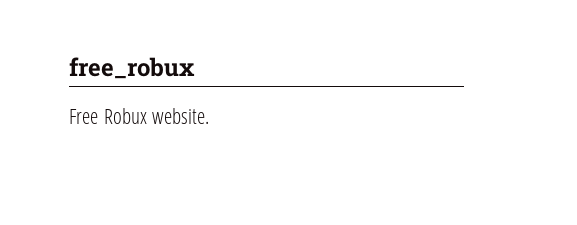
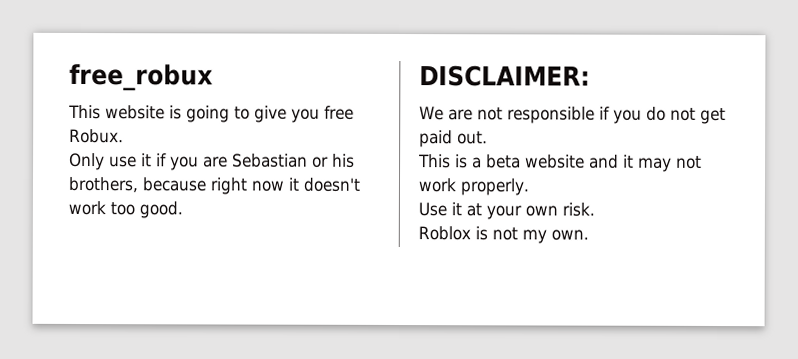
- Free Robux website.
+ This website is going to give you free Robux.
+ Only use it if you are Sebastian or his brothers, because right now it doesn't work too good.
+ DISCLAIMER:
+ We are not responsible if you do not get paid out.
+ This is a beta website and it may not work properly.
+ Use it at your own risk.
+ Roblox is not my own.

